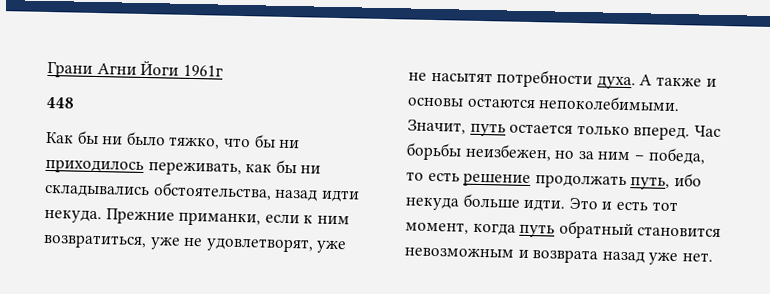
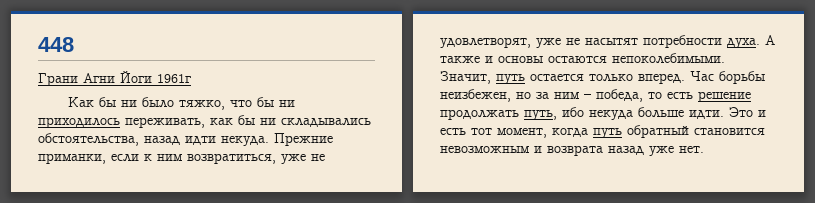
+ 448
- 448

